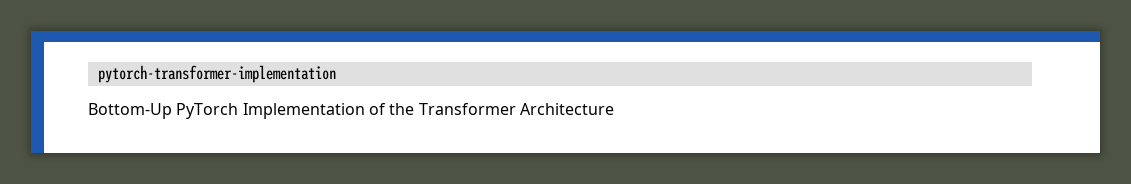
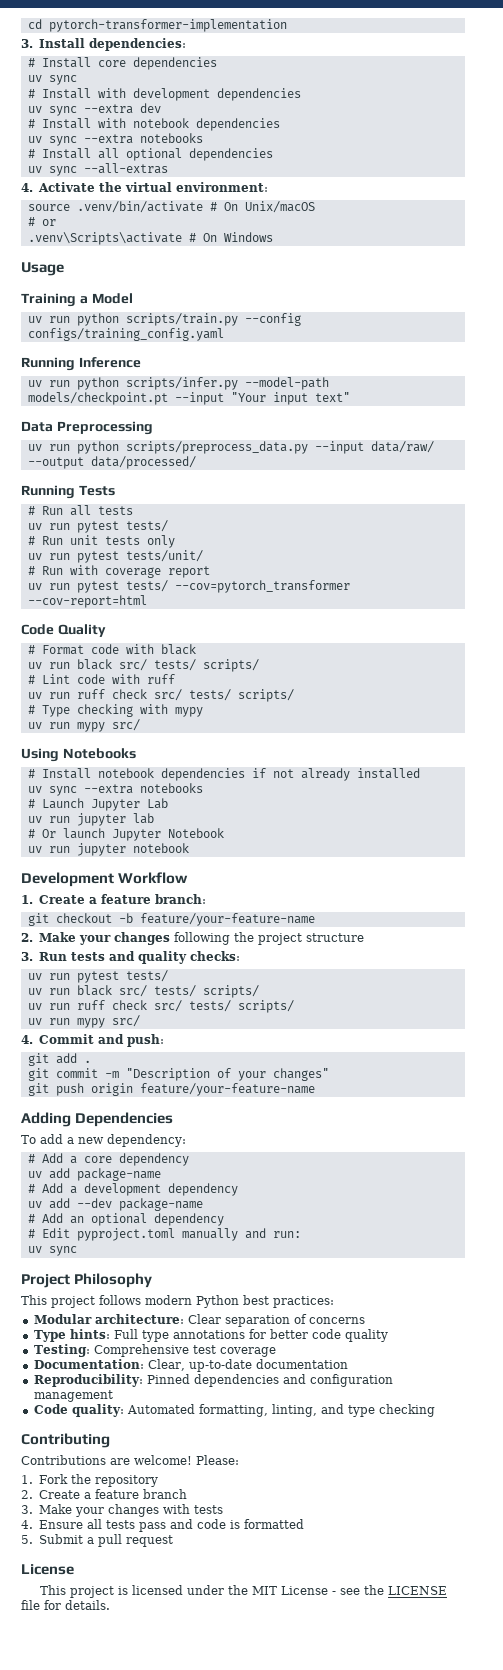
- pytorch-transformer-implementation
+ cd pytorch-transformer-implementation
- Bottom-Up PyTorch Implementation of the Transformer Architecture
+ 3. Install dependencies:
+ # Install core dependencies
+ uv sync
+ # Install with development dependencies
+ uv sync --extra dev
+ # Install with notebook dependencies
+ uv sync --extra notebooks
+ # Install all optional dependencies
+ uv sync --all-extras
+ 4. Activate the virtual environment:
+ source .venv/bin/activate # On Unix/macOS
+ # or
+ .venv\Scripts\activate # On Windows
+ Usage
+ Training a Model
+ uv run python scripts/train.py --config configs/training_config.yaml
+ Running Inference
+ uv run python scripts/infer.py --model-path models/checkpoint.pt --input "Your input text"
+ Data Preprocessing
+ uv run python scripts/preprocess_data.py --input data/raw/ --output data/processed/
+ Running Tests
+ # Run all tests
+ uv run pytest tests/
+ # Run unit tests only
+ uv run pytest tests/unit/
+ # Run with coverage report
+ uv run pytest tests/ --cov=pytorch_transformer --cov-report=html
+ Code Quality
+ # Format code with black
+ uv run black src/ tests/ scripts/
+ # Lint code with ruff
+ uv run ruff check src/ tests/ scripts/
+ # Type checking with mypy
+ uv run mypy src/
+ Using Notebooks
+ # Install notebook dependencies if not already installed
+ uv sync --extra notebooks
+ # Launch Jupyter Lab
+ uv run jupyter lab
+ # Or launch Jupyter Notebook
+ uv run jupyter notebook
+ Development Workflow
+ 1. Create a feature branch:
+ git checkout -b feature/your-feature-name
+ 2. Make your changes following the project structure
+ 3. Run tests and quality checks:
+ uv run pytest tests/
+ uv run black src/ tests/ scripts/
+ uv run ruff check src/ tests/ scripts/
+ uv run mypy src/
+ 4. Commit and push:
+ git add .
+ git commit -m "Description of your changes"
+ git push origin feature/your-feature-name
+ Adding Dependencies
+ To add a new dependency:
+ # Add a core dependency
+ uv add package-name
+ # Add a development dependency
+ uv add --dev package-name
+ # Add an optional dependency
+ # Edit pyproject.toml manually and run:
+ uv sync
+ Project Philosophy
+ This project follows modern Python best practices:
+ Modular architecture: Clear separation of concerns
+ Type hints: Full type annotations for better code quality
+ Testing: Comprehensive test coverage
+ Documentation: Clear, up-to-date documentation
+ Reproducibility: Pinned dependencies and configuration management
+ Code quality: Automated formatting, linting, and type checking
+ Contributing
+ Contributions are welcome! Please:
+ 1. Fork the repository
+ 2. Create a feature branch
+ 3. Make your changes with tests
+ 4. Ensure all tests pass and code is formatted
+ 5. Submit a pull request
+ License
+ This project is licensed under the MIT License - see the LICENSE file for details.

